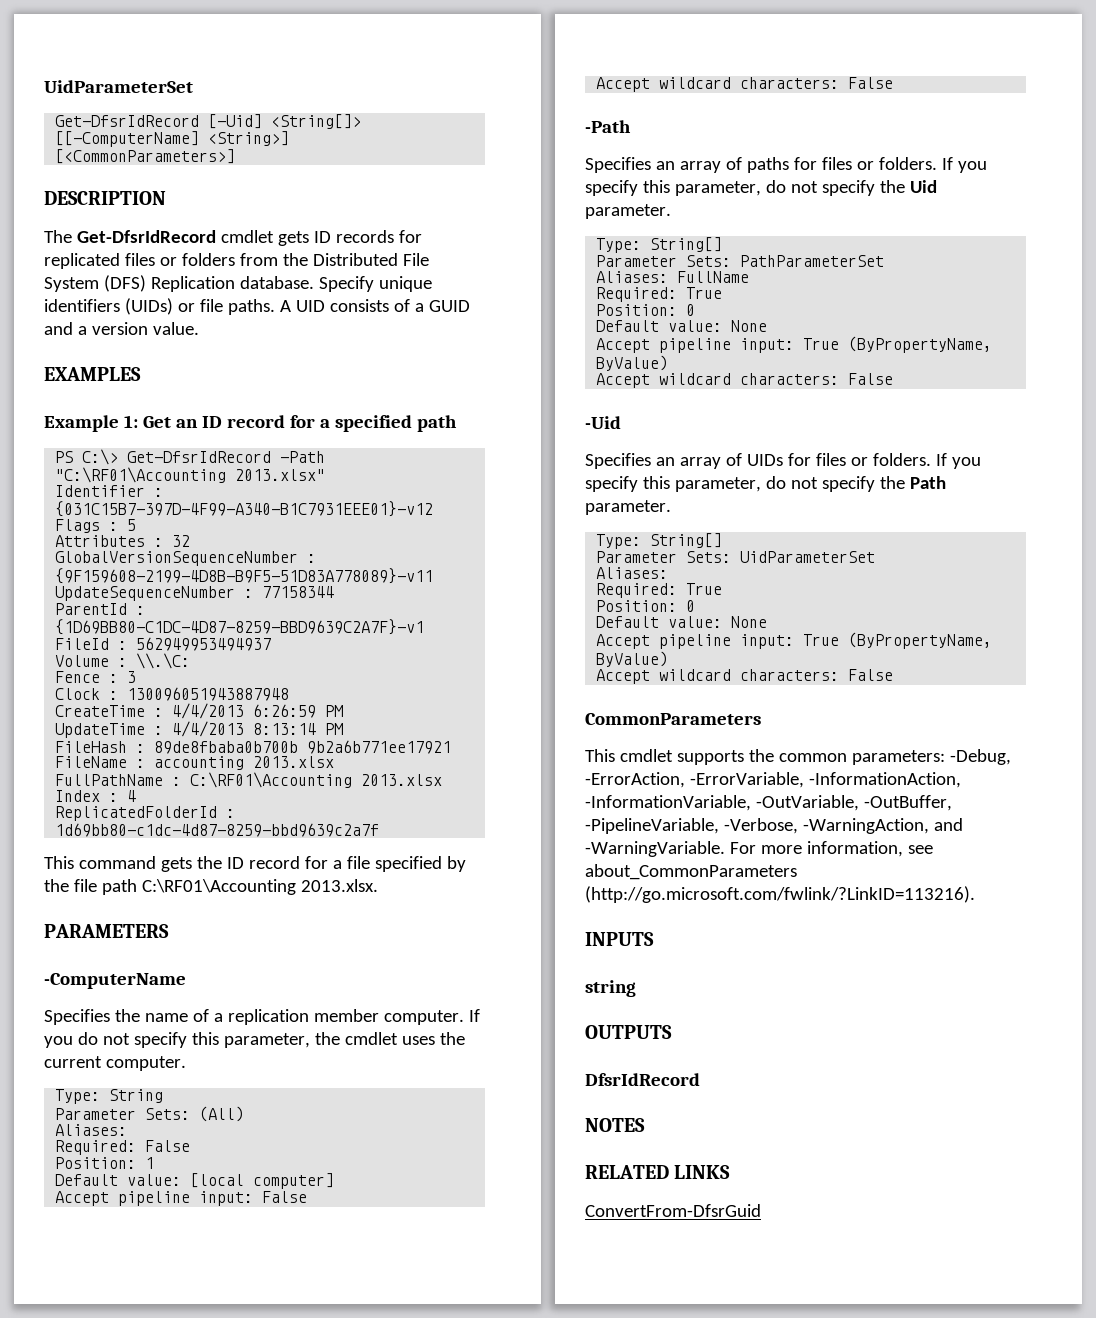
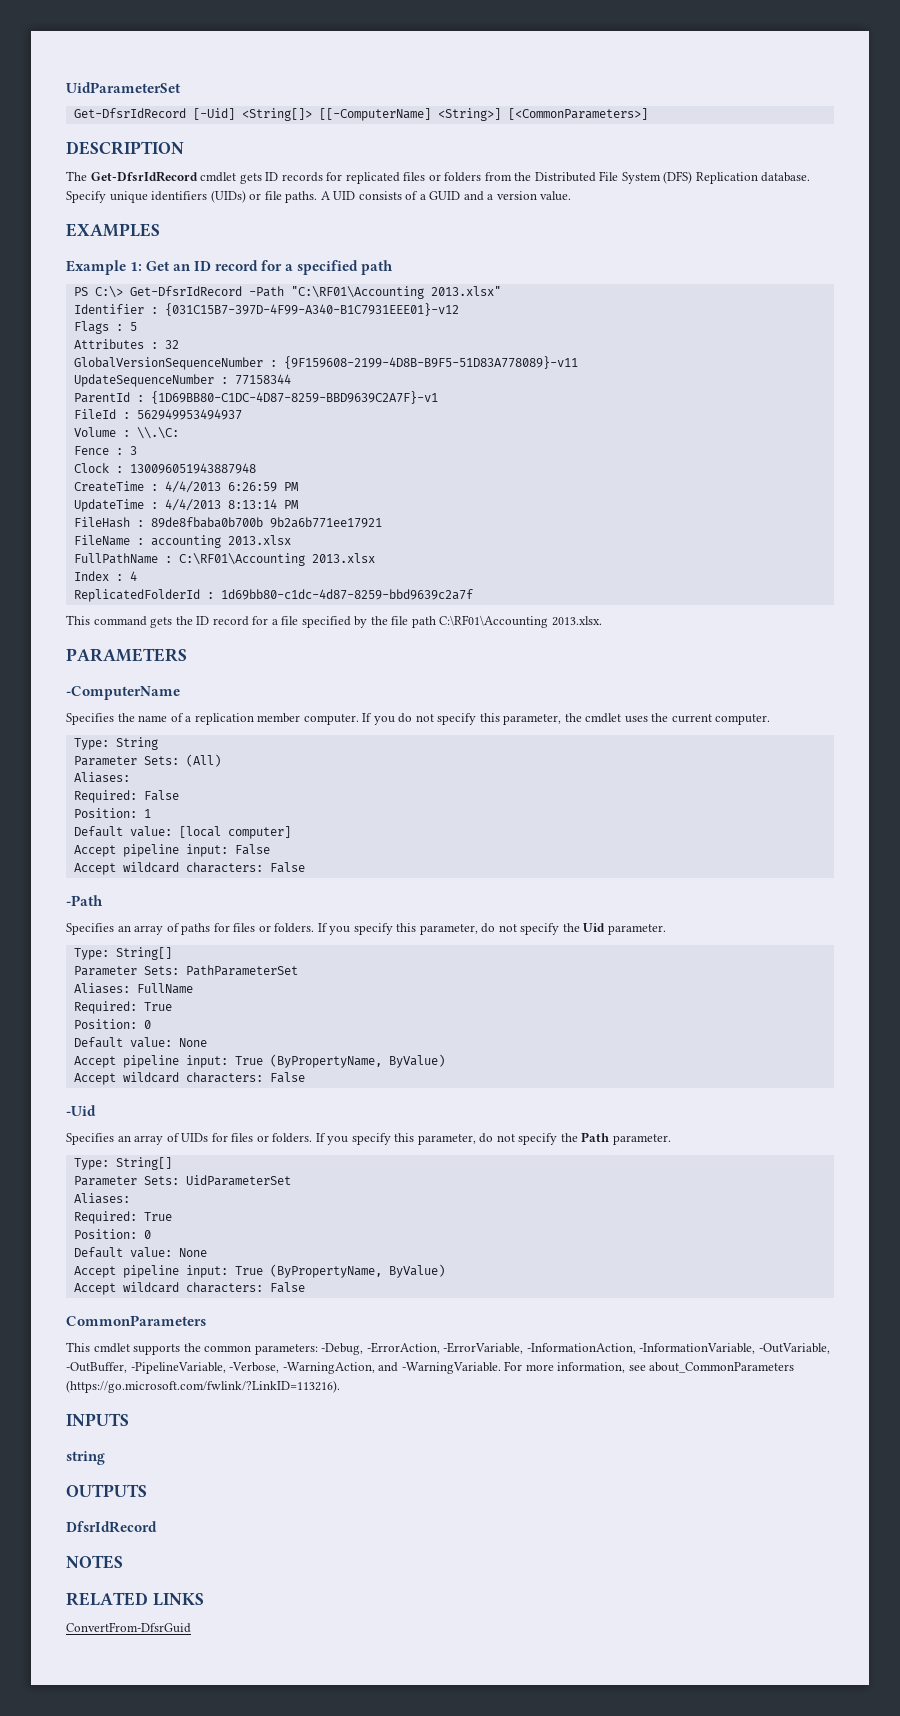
- For more information, see about_CommonParameters (http://go.microsoft.com/fwlink/?LinkID=113216).
+ For more information, see about_CommonParameters (https://go.microsoft.com/fwlink/?LinkID=113216).

